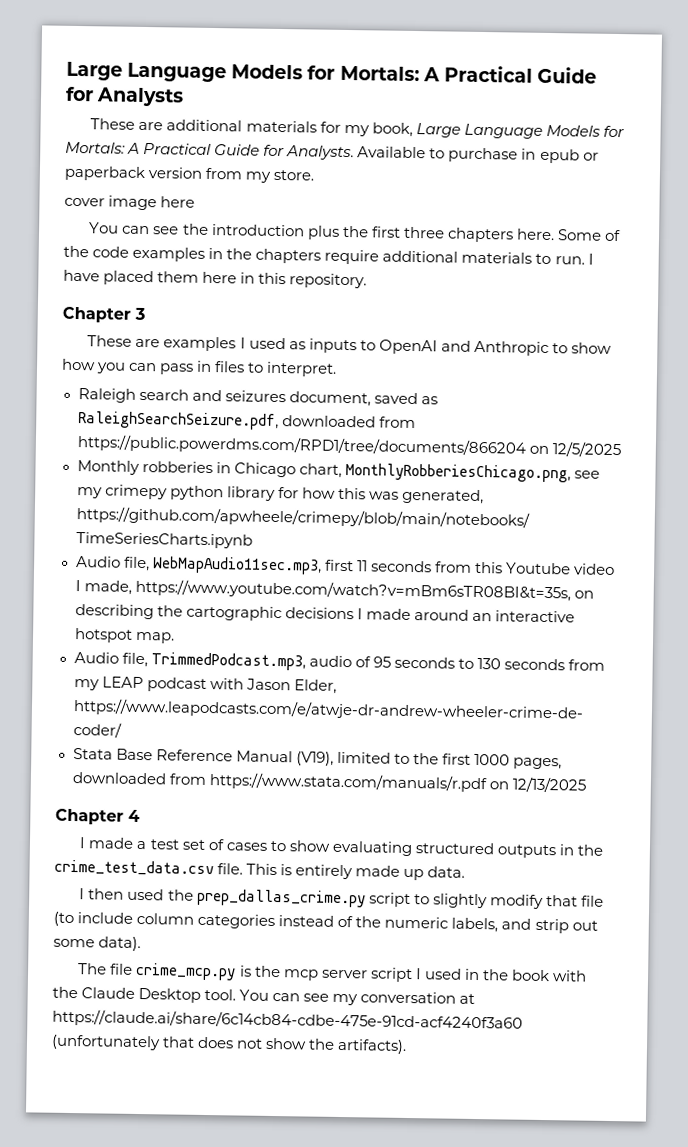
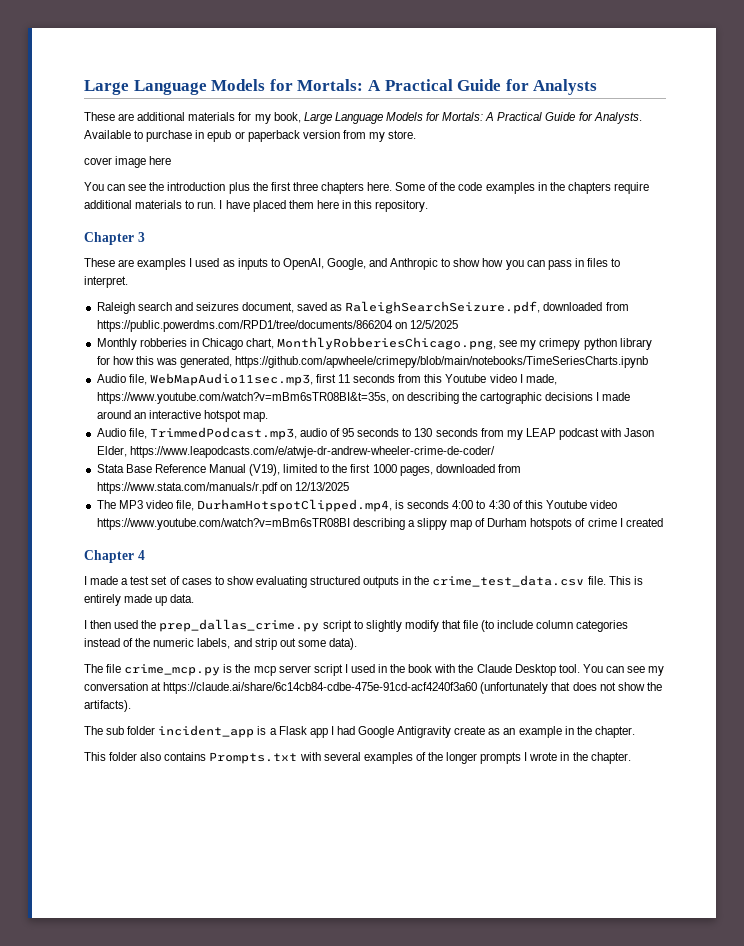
- These are examples I used as inputs to OpenAI and Anthropic to show how you can pass in files to interpret.
+ These are examples I used as inputs to OpenAI, Google, and Anthropic to show how you can pass in files to interpret.
+ The MP3 video file, DurhamHotspotClipped.mp4, is seconds 4:00 to 4:30 of this Youtube video https://www.youtube.com/watch?v=mBm6sTR08BI describing a slippy map of Durham hotspots of crime I created
+ The sub folder incident_app is a Flask app I had Google Antigravity create as an example in the chapter.
+ This folder also contains Prompts.txt with several examples of the longer prompts I wrote in the chapter.

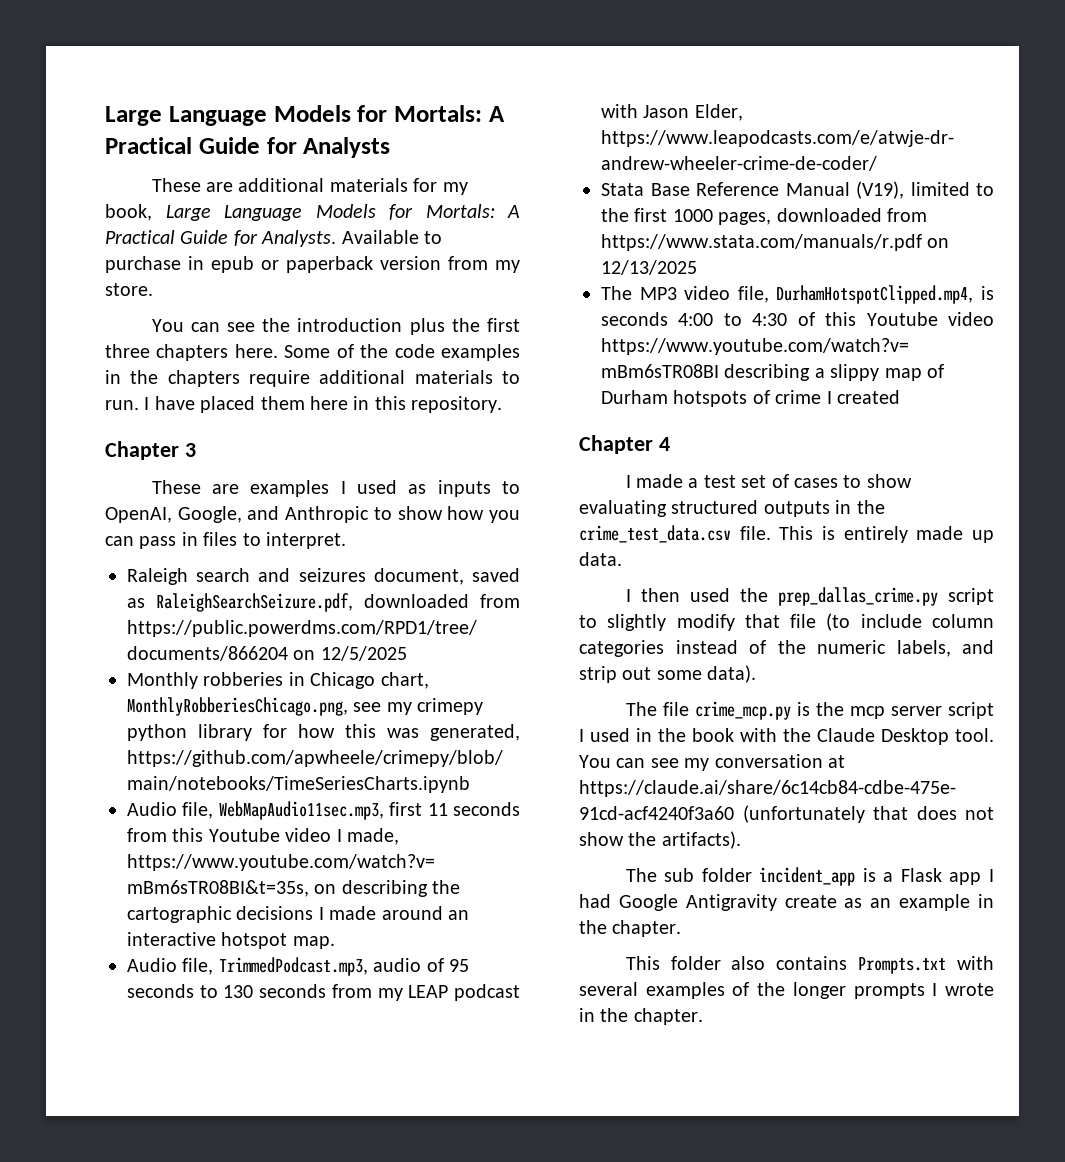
- cover image here

